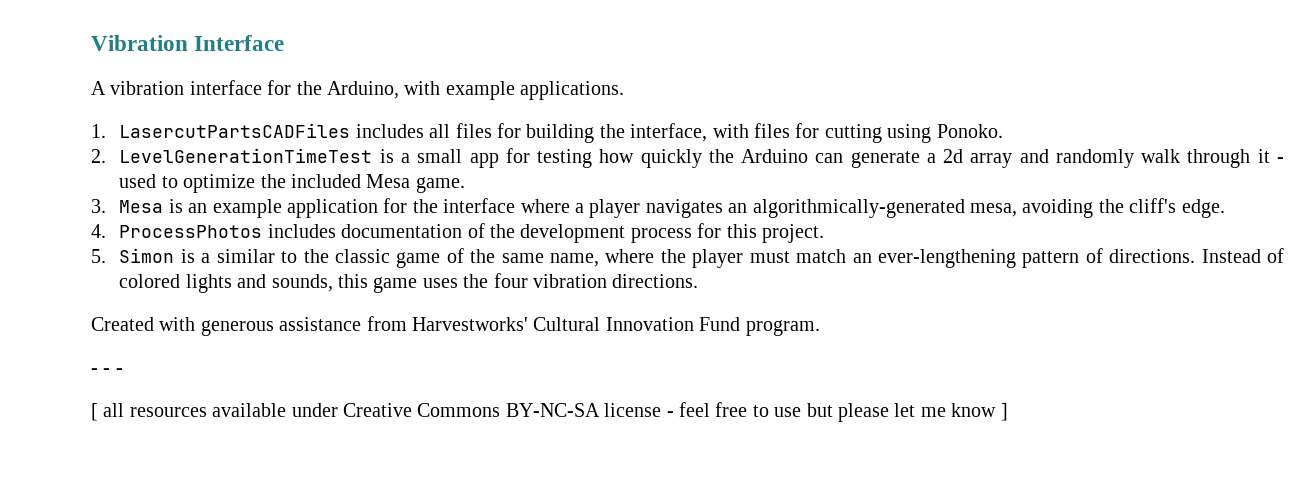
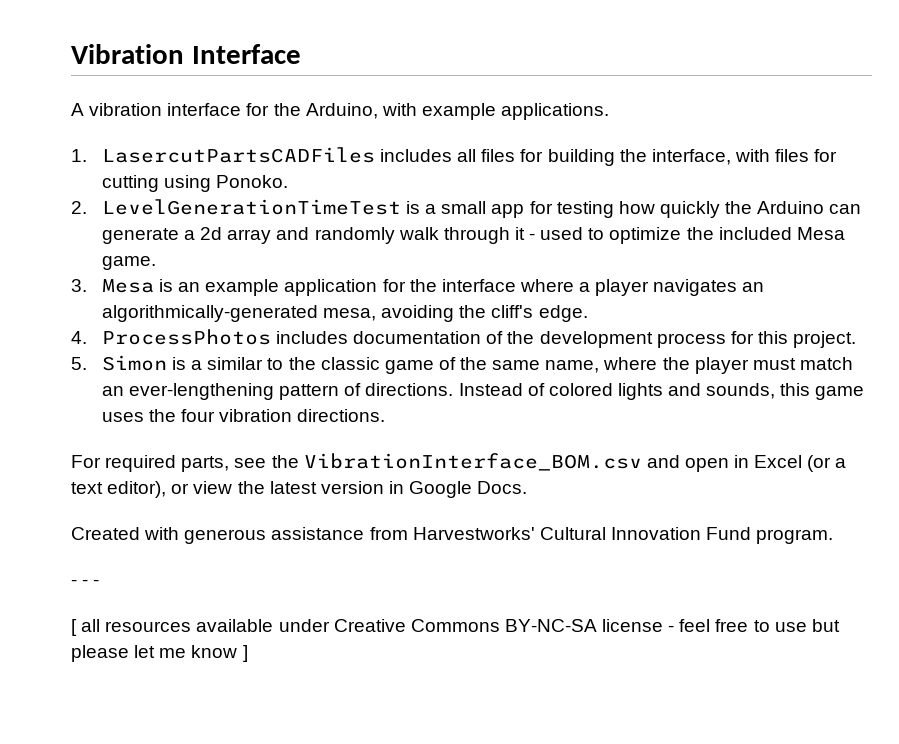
+ For required parts, see the VibrationInterface_BOM.csv and open in Excel (or a text editor), or view the latest version in Google Docs.

